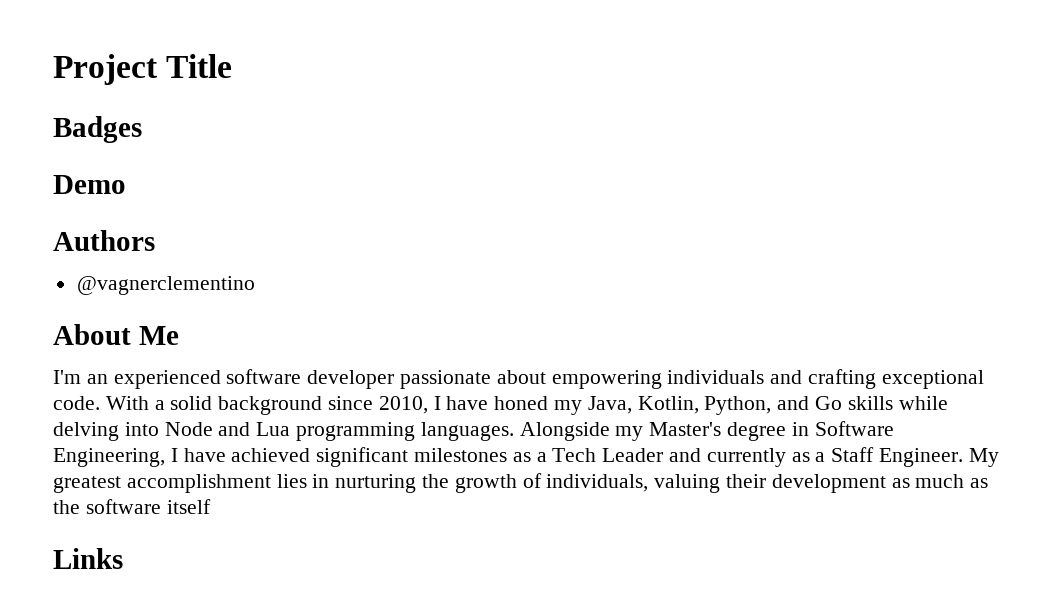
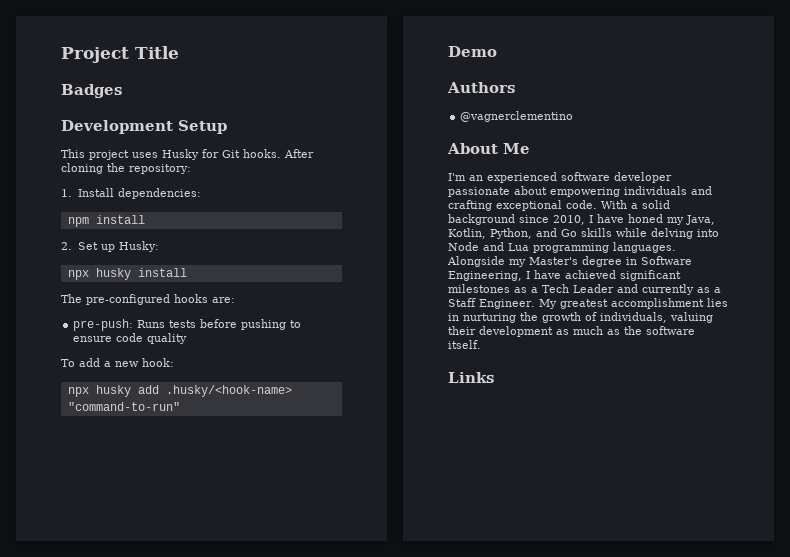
+ Development Setup
+ This project uses Husky for Git hooks. After cloning the repository:
+ 1. Install dependencies:
+ npm install
+ 2. Set up Husky:
+ npx husky install
+ The pre-configured hooks are:
+ pre-push: Runs tests before pushing to ensure code quality
+ To add a new hook:
+ npx husky add .husky/<hook-name> "command-to-run"
- My greatest accomplishment lies in nurturing the growth of individuals, valuing their development as much as the software itself
+ My greatest accomplishment lies in nurturing the growth of individuals, valuing their development as much as the software itself.

